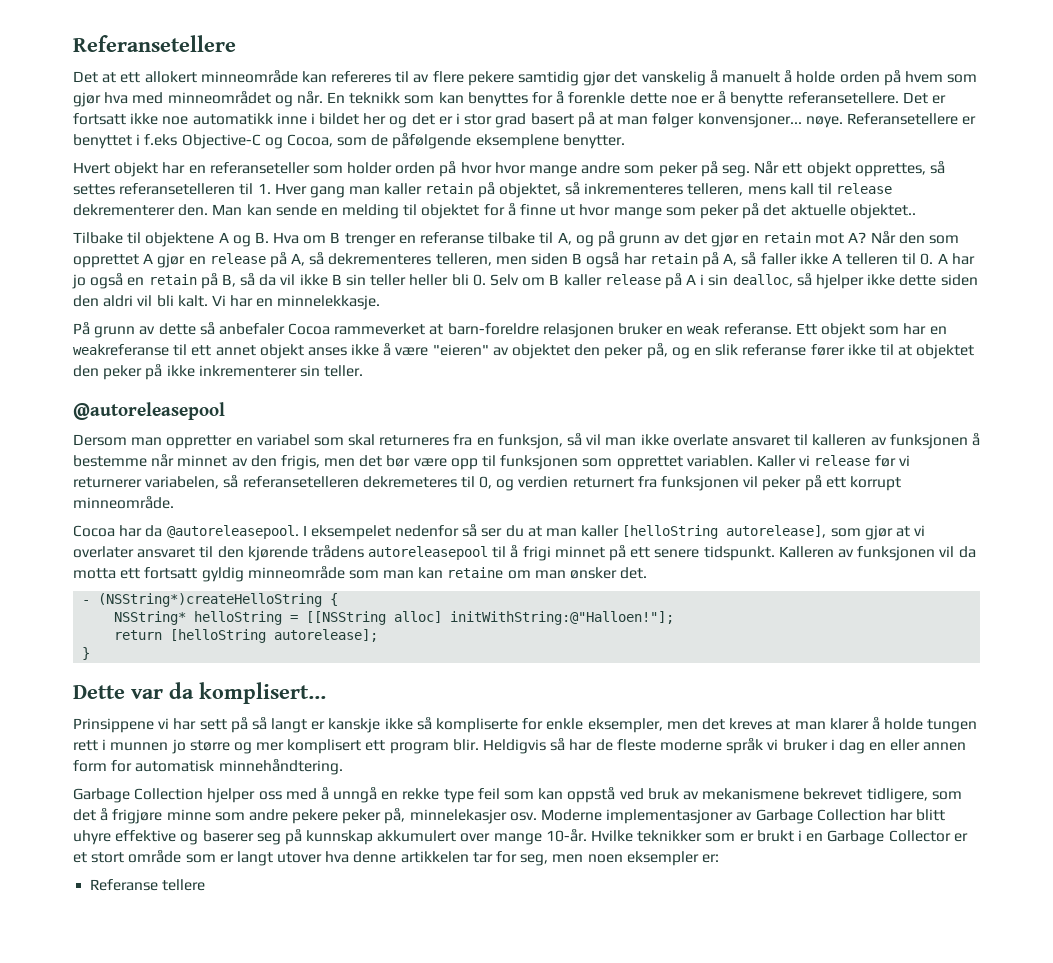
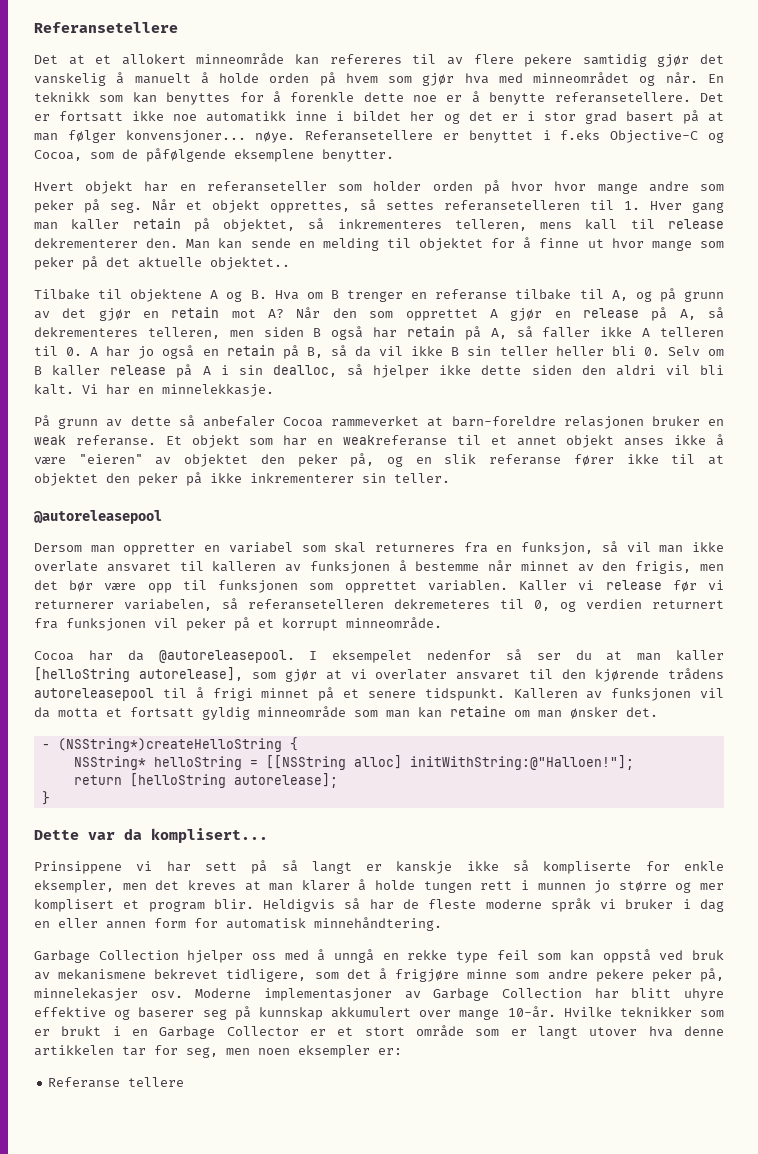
- Det at ett allokert minneområde kan refereres til av flere pekere samtidig gjør det vanskelig å manuelt å holde orden på hvem som gjør hva med minneområdet og når.
+ Det at et allokert minneområde kan refereres til av flere pekere samtidig gjør det vanskelig å manuelt å holde orden på hvem som gjør hva med minneområdet og når.
- Når ett objekt opprettes, så settes referansetelleren til 1. Hver gang man kaller retain på objektet, så inkrementeres telleren, mens kall til release dekrementerer den.
+ Når et objekt opprettes, så settes referansetelleren til 1. Hver gang man kaller retain på objektet, så inkrementeres telleren, mens kall til release dekrementerer den.
- Ett objekt som har en weakreferanse til ett annet objekt anses ikke å være "eieren" av objektet den peker på, og en slik referanse fører ikke til at objektet den peker på ikke inkrementerer sin teller.
+ Et objekt som har en weakreferanse til et annet objekt anses ikke å være "eieren" av objektet den peker på, og en slik referanse fører ikke til at objektet den peker på ikke inkrementerer sin teller.
- Kaller vi release før vi returnerer variabelen, så referansetelleren dekremeteres til 0, og verdien returnert fra funksjonen vil peker på ett korrupt minneområde.
+ Kaller vi release før vi returnerer variabelen, så referansetelleren dekremeteres til 0, og verdien returnert fra funksjonen vil peker på et korrupt minneområde.
- I eksempelet nedenfor så ser du at man kaller [helloString autorelease], som gjør at vi overlater ansvaret til den kjørende trådens autoreleasepool til å frigi minnet på ett senere tidspunkt.
+ I eksempelet nedenfor så ser du at man kaller [helloString autorelease], som gjør at vi overlater ansvaret til den kjørende trådens autoreleasepool til å frigi minnet på et senere tidspunkt.
- Kalleren av funksjonen vil da motta ett fortsatt gyldig minneområde som man kan retaine om man ønsker det.
+ Kalleren av funksjonen vil da motta et fortsatt gyldig minneområde som man kan retaine om man ønsker det.
- Prinsippene vi har sett på så langt er kanskje ikke så kompliserte for enkle eksempler, men det kreves at man klarer å holde tungen rett i munnen jo større og mer komplisert ett program blir.
+ Prinsippene vi har sett på så langt er kanskje ikke så kompliserte for enkle eksempler, men det kreves at man klarer å holde tungen rett i munnen jo større og mer komplisert et program blir.

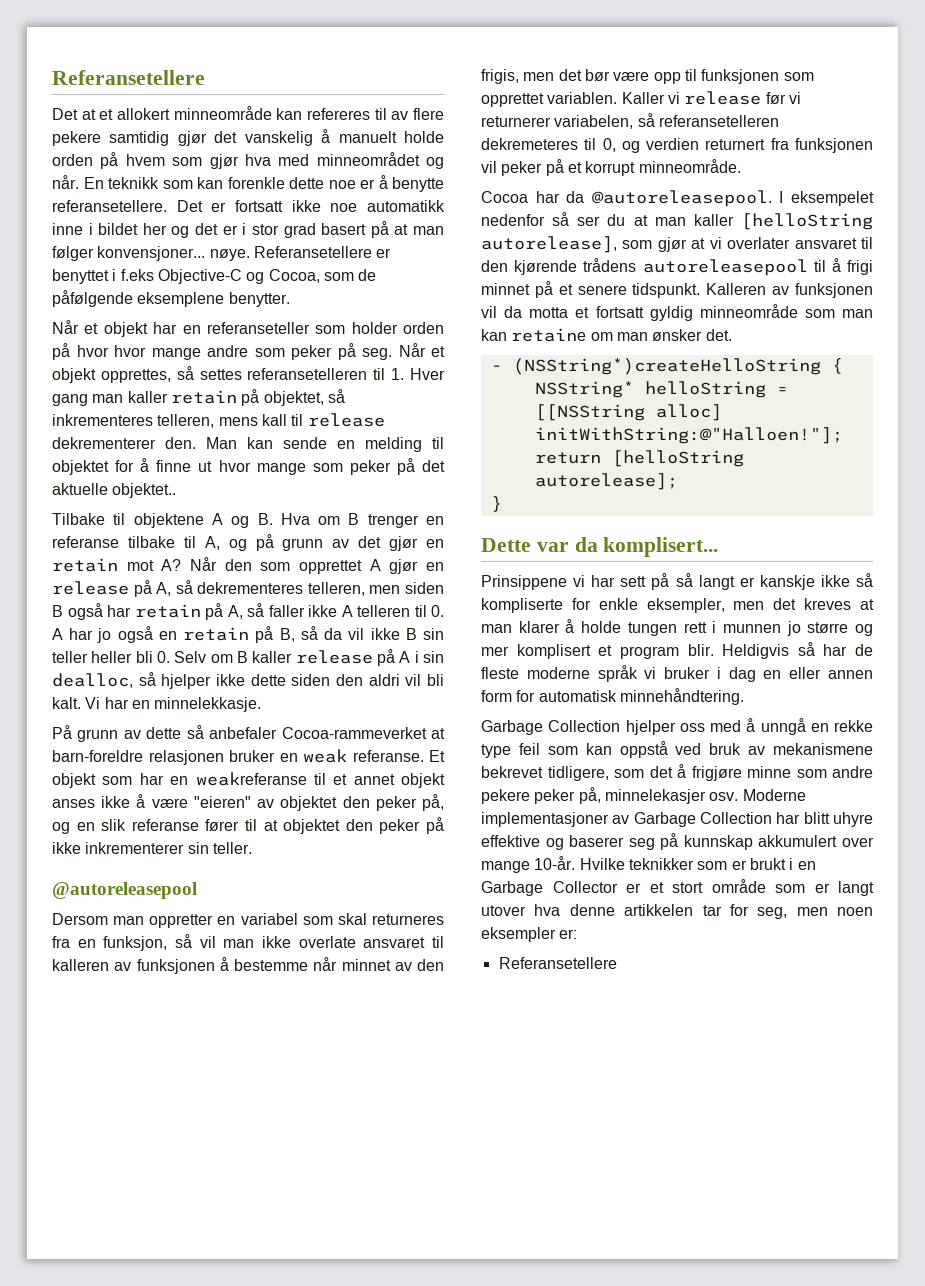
- Det at et allokert minneområde kan refereres til av flere pekere samtidig gjør det vanskelig å manuelt å holde orden på hvem som gjør hva med minneområdet og når.
+ Det at et allokert minneområde kan refereres til av flere pekere samtidig gjør det vanskelig å manuelt holde orden på hvem som gjør hva med minneområdet og når.
- En teknikk som kan benyttes for å forenkle dette noe er å benytte referansetellere.
+ En teknikk som kan forenkle dette noe er å benytte referansetellere.
- Hvert objekt har en referanseteller som holder orden på hvor hvor mange andre som peker på seg.
+ Når et objekt har en referanseteller som holder orden på hvor hvor mange andre som peker på seg.
- På grunn av dette så anbefaler Cocoa rammeverket at barn-foreldre relasjonen bruker en weak referanse.
+ På grunn av dette så anbefaler Cocoa-rammeverket at barn-foreldre relasjonen bruker en weak referanse.
- Et objekt som har en weakreferanse til et annet objekt anses ikke å være "eieren" av objektet den peker på, og en slik referanse fører ikke til at objektet den peker på ikke inkrementerer sin teller.
+ Et objekt som har en weakreferanse til et annet objekt anses ikke å være "eieren" av objektet den peker på, og en slik referanse fører til at objektet den peker på ikke inkrementerer sin teller.
  Hvilke teknikker som er brukt i en Garbage Collector er et stort område som er langt utover hva denne artikkelen tar for seg, men noen eksempler er:
- Referanse tellere
+ Referansetellere

